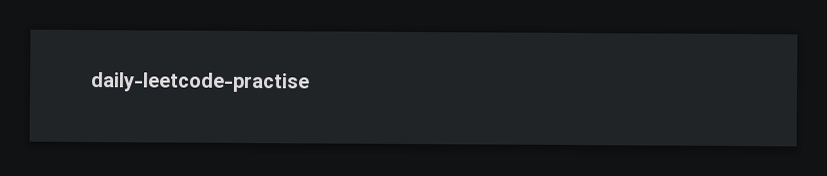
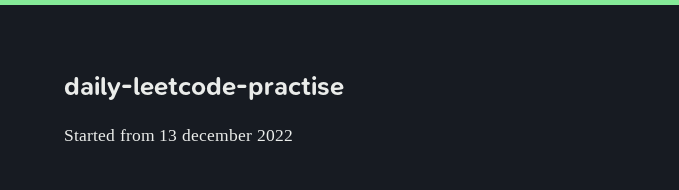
+ Started from 13 december 2022

